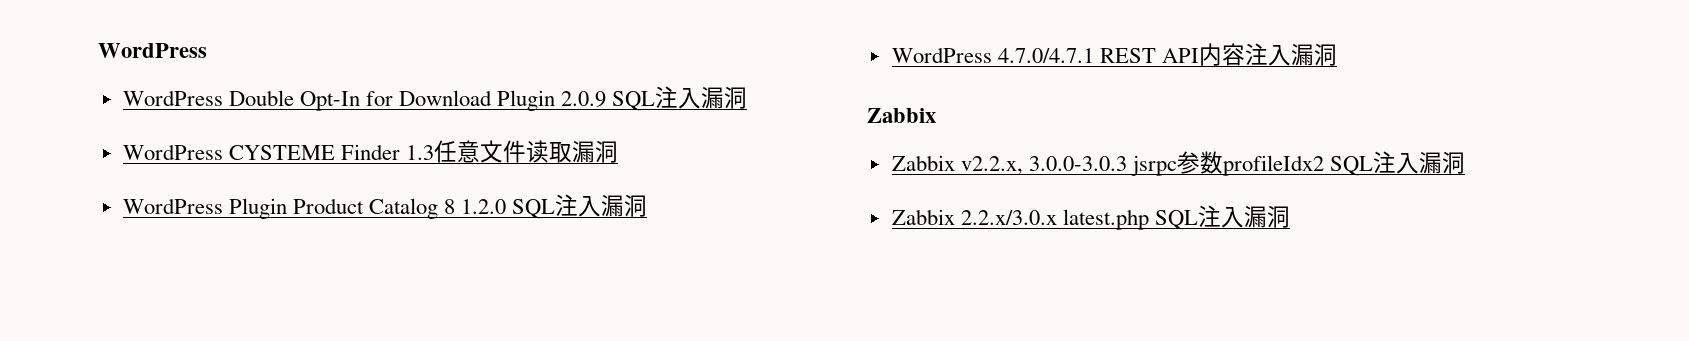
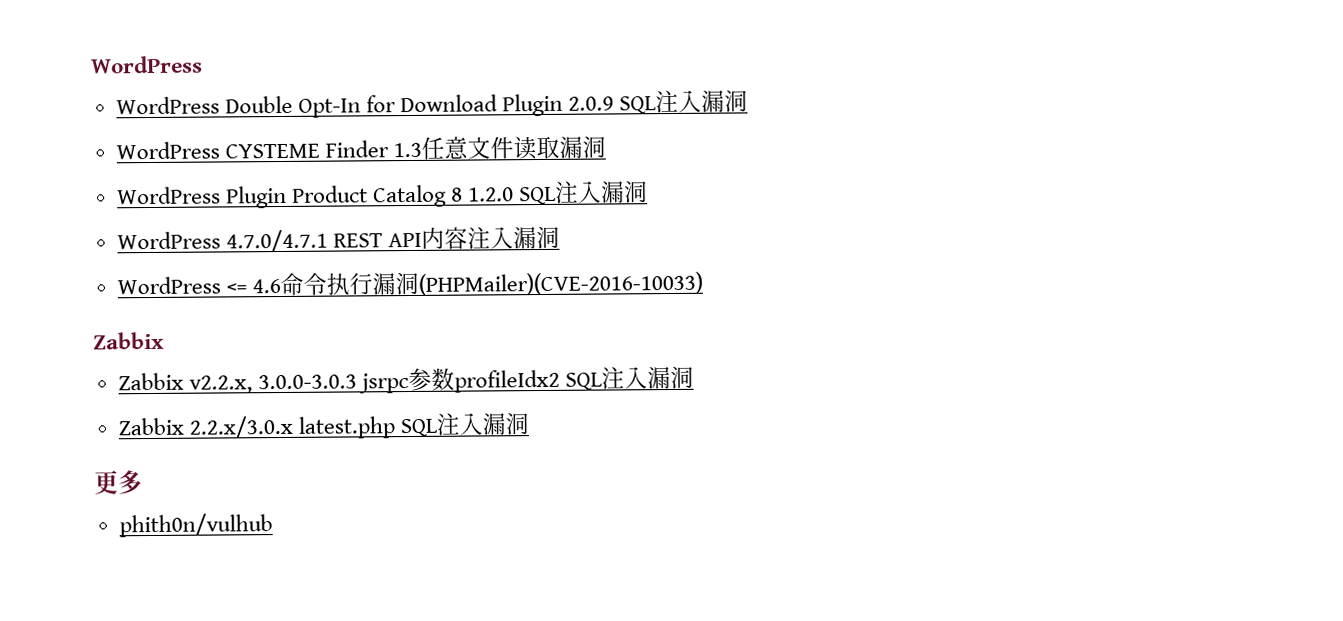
+ WordPress <= 4.6命令执行漏洞(PHPMailer)(CVE-2016-10033)
+ 更多
+ phith0n/vulhub

